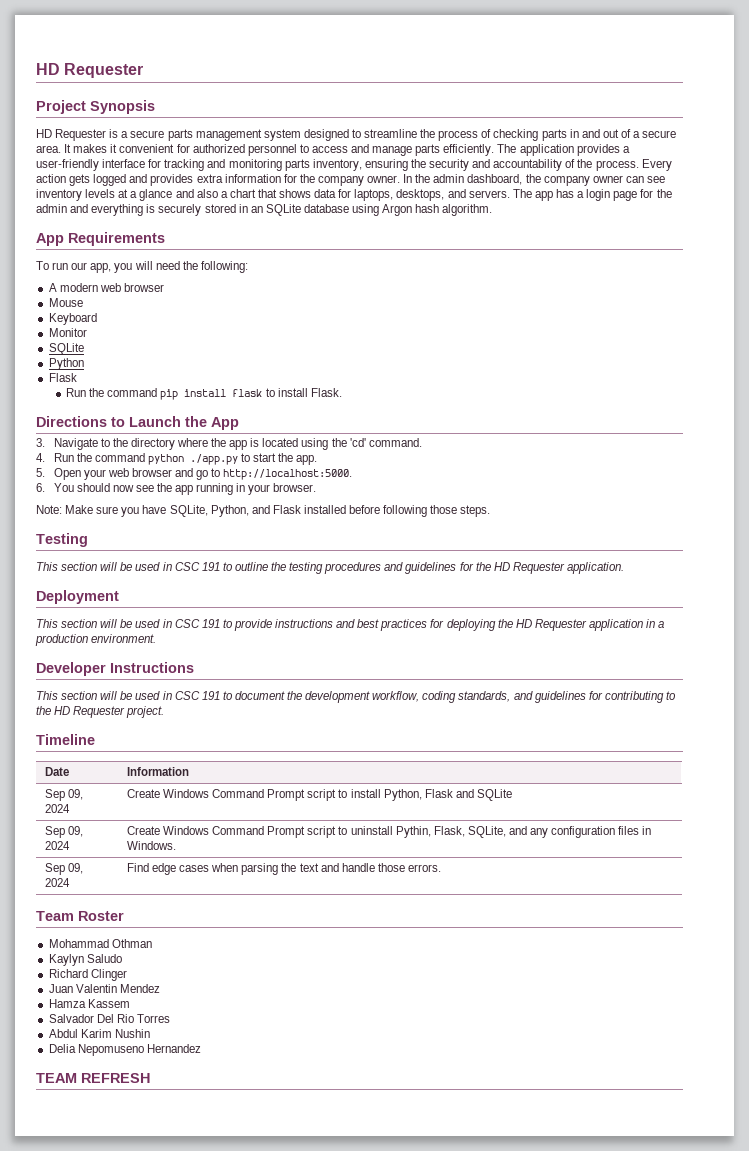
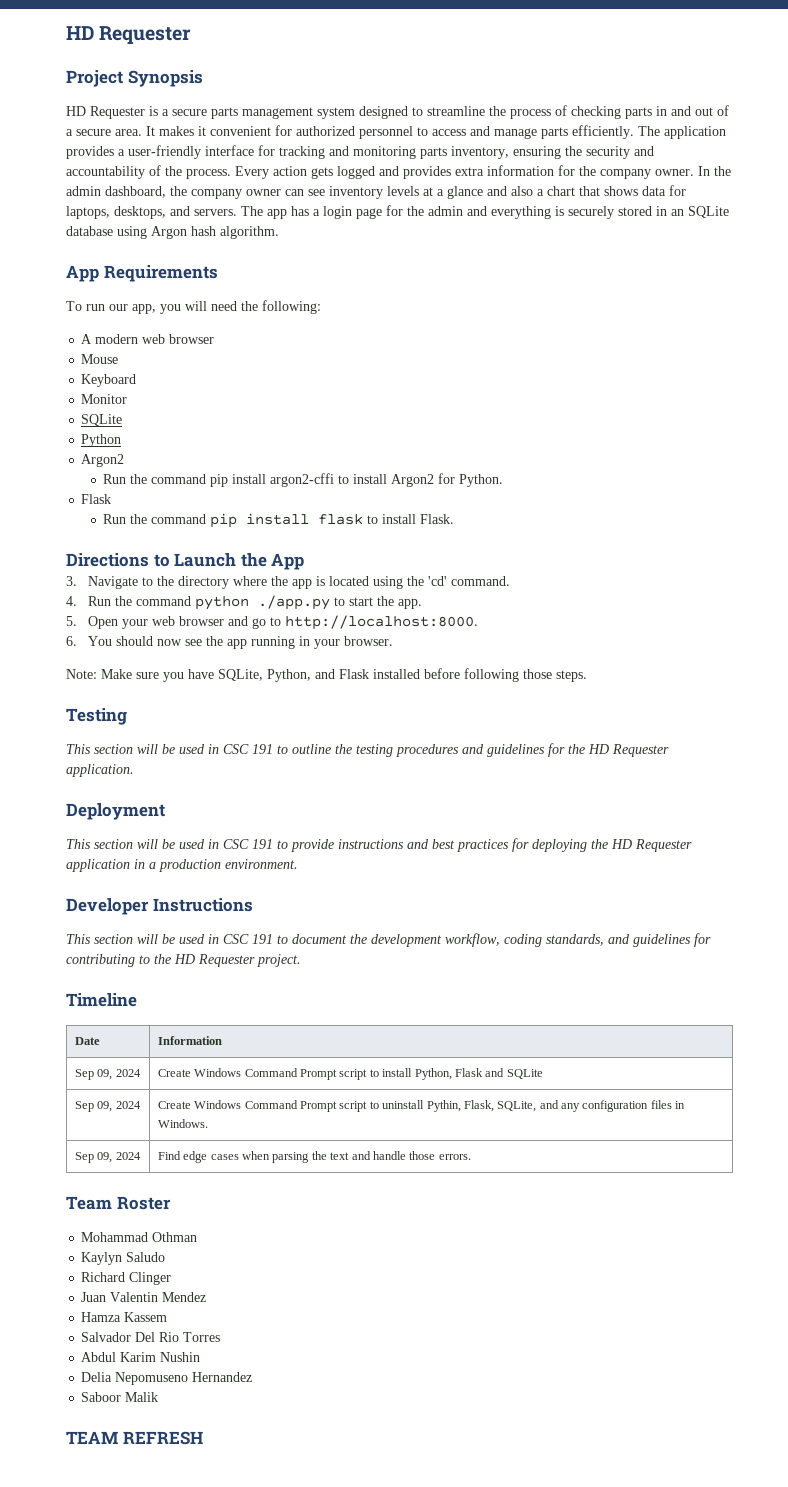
  Python
+ Argon2
+ Run the command pip install argon2-cffi to install Argon2 for Python.
- 5. Open your web browser and go to http://localhost:5000.
+ 5. Open your web browser and go to http://localhost:8000.
+ Saboor Malik

